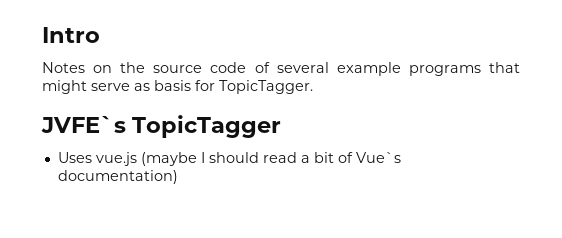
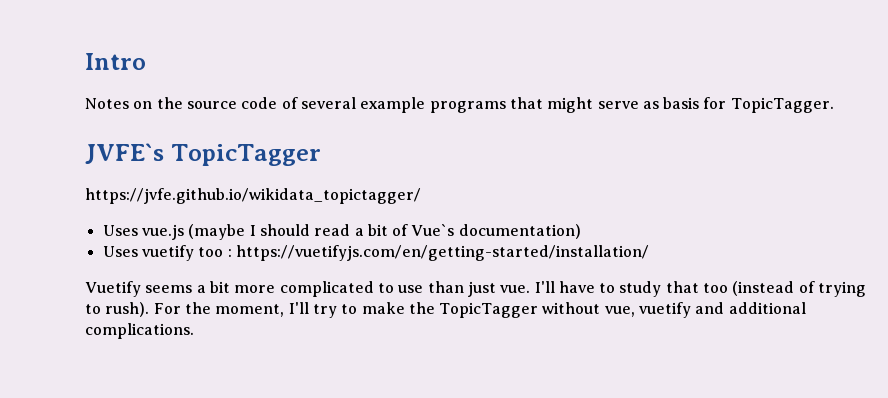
+ https://jvfe.github.io/wikidata_topictagger/
+ Uses vuetify too : https://vuetifyjs.com/en/getting-started/installation/
+ Vuetify seems a bit more complicated to use than just vue. I'll have to study that too (instead of trying to rush). For the moment, I'll try to make the TopicTagger without vue, vuetify and additional complications.

